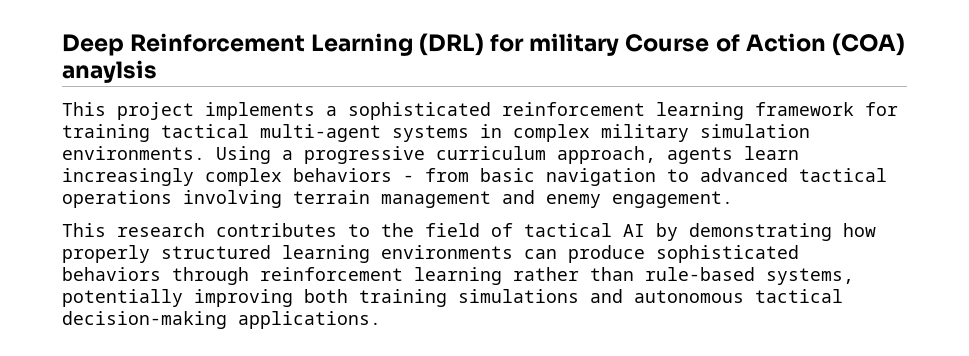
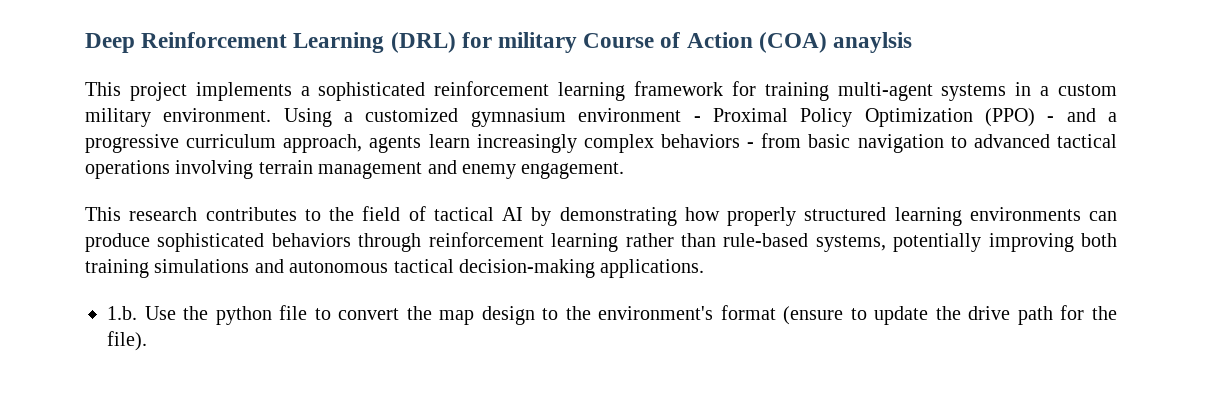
- This project implements a sophisticated reinforcement learning framework for training tactical multi-agent systems in complex military simulation environments. Using a progressive curriculum approach, agents learn increasingly complex behaviors - from basic navigation to advanced tactical operations involving terrain management and enemy engagement.
+ This project implements a sophisticated reinforcement learning framework for training multi-agent systems in a custom military environment. Using a customized gymnasium environment - Proximal Policy Optimization (PPO) - and a progressive curriculum approach, agents learn increasingly complex behaviors - from basic navigation to advanced tactical operations involving terrain management and enemy engagement.
+ 1.b. Use the python file to convert the map design to the environment's format (ensure to update the drive path for the file).

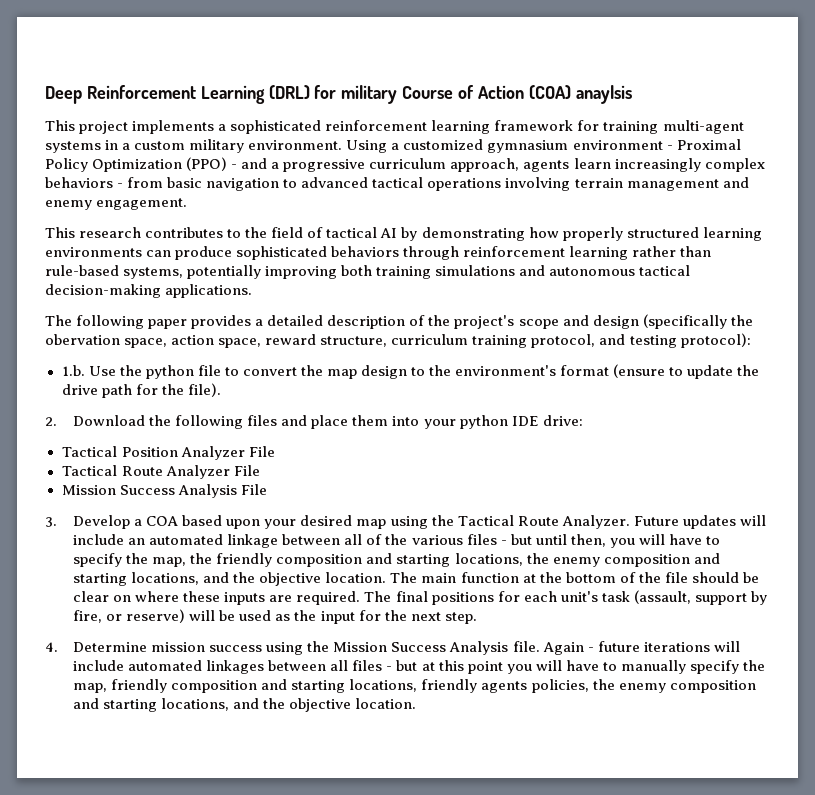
+ The following paper provides a detailed description of the project's scope and design (specifically the obervation space, action space, reward structure, curriculum training protocol, and testing protocol):
+ 2. Download the following files and place them into your python IDE drive:
+ Tactical Position Analyzer File
+ Tactical Route Analyzer File
+ Mission Success Analysis File
+ 3. Develop a COA based upon your desired map using the Tactical Route Analyzer. Future updates will include an automated linkage between all of the various files - but until then, you will have to specify the map, the friendly composition and starting locations, the enemy composition and starting locations, and the objective location. The main function at the bottom of the file should be clear on where these inputs are required. The final positions for each unit's task (assault, support by fire, or reserve) will be used as the input for the next step.
+ 4. Determine mission success using the Mission Success Analysis file. Again - future iterations will include automated linkages between all files - but at this point you will have to manually specify the map, friendly composition and starting locations, friendly agents policies, the enemy composition and starting locations, and the objective location.

